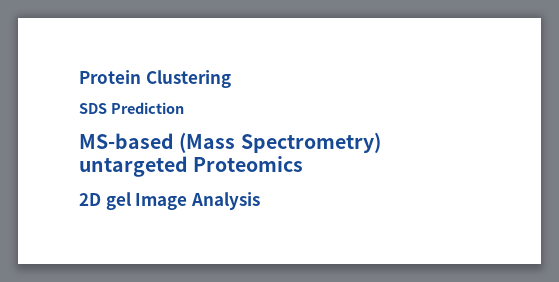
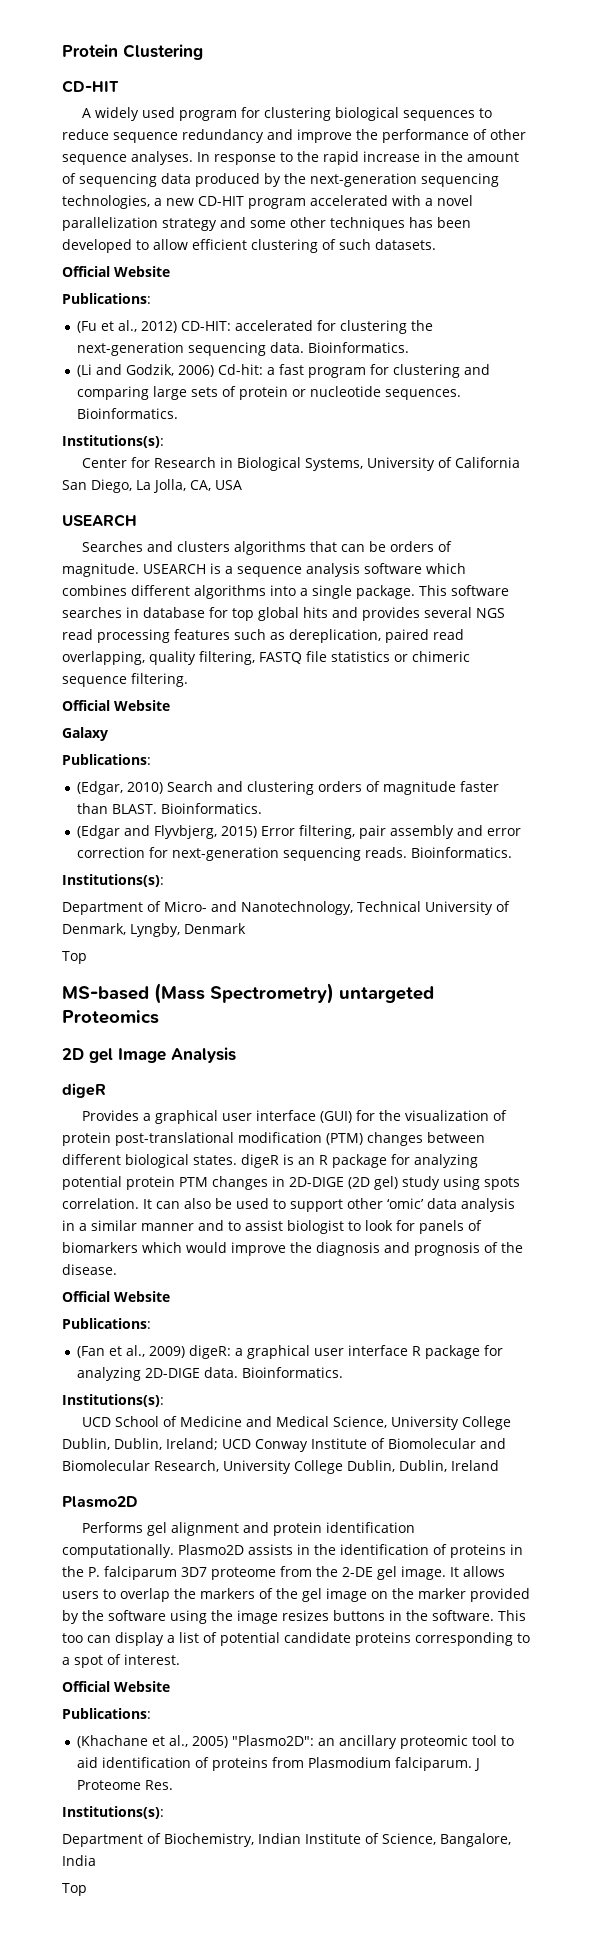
  Protein Clustering
- SDS Prediction
+ CD-HIT
+ A widely used program for clustering biological sequences to reduce sequence redundancy and improve the performance of other sequence analyses. In response to the rapid increase in the amount of sequencing data produced by the next-generation sequencing technologies, a new CD-HIT program accelerated with a novel parallelization strategy and some other techniques has been developed to allow efficient clustering of such datasets.
+ Official Website
+ Publications:
+ (Fu et al., 2012) CD-HIT: accelerated for clustering the next-generation sequencing data. Bioinformatics.
+ (Li and Godzik, 2006) Cd-hit: a fast program for clustering and comparing large sets of protein or nucleotide sequences. Bioinformatics.
+ Institutions(s):
+ Center for Research in Biological Systems, University of California San Diego, La Jolla, CA, USA
+ USEARCH
+ Searches and clusters algorithms that can be orders of magnitude. USEARCH is a sequence analysis software which combines different algorithms into a single package. This software searches in database for top global hits and provides several NGS read processing features such as dereplication, paired read overlapping, quality filtering, FASTQ file statistics or chimeric sequence filtering.
+ Official Website
+ Galaxy
+ Publications:
+ (Edgar, 2010) Search and clustering orders of magnitude faster than BLAST. Bioinformatics.
+ (Edgar and Flyvbjerg, 2015) Error filtering, pair assembly and error correction for next-generation sequencing reads. Bioinformatics.
+ Institutions(s):
+ Department of Micro- and Nanotechnology, Technical University of Denmark, Lyngby, Denmark
+ Top
  2D gel Image Analysis
+ digeR
+ Provides a graphical user interface (GUI) for the visualization of protein post-translational modification (PTM) changes between different biological states. digeR is an R package for analyzing potential protein PTM changes in 2D-DIGE (2D gel) study using spots correlation. It can also be used to support other ‘omic’ data analysis in a similar manner and to assist biologist to look for panels of biomarkers which would improve the diagnosis and prognosis of the disease.
+ Official Website
+ Publications:
+ (Fan et al., 2009) digeR: a graphical user interface R package for analyzing 2D-DIGE data. Bioinformatics.
+ Institutions(s):
+ UCD School of Medicine and Medical Science, University College Dublin, Dublin, Ireland; UCD Conway Institute of Biomolecular and Biomolecular Research, University College Dublin, Dublin, Ireland
+ Plasmo2D
+ Performs gel alignment and protein identification computationally. Plasmo2D assists in the identification of proteins in the P. falciparum 3D7 proteome from the 2-DE gel image. It allows users to overlap the markers of the gel image on the marker provided by the software using the image resizes buttons in the software. This too can display a list of potential candidate proteins corresponding to a spot of interest.
+ Official Website
+ Publications:
+ (Khachane et al., 2005) "Plasmo2D": an ancillary proteomic tool to aid identification of proteins from Plasmodium falciparum. J Proteome Res.
+ Institutions(s):
+ Department of Biochemistry, Indian Institute of Science, Bangalore, India
+ Top

